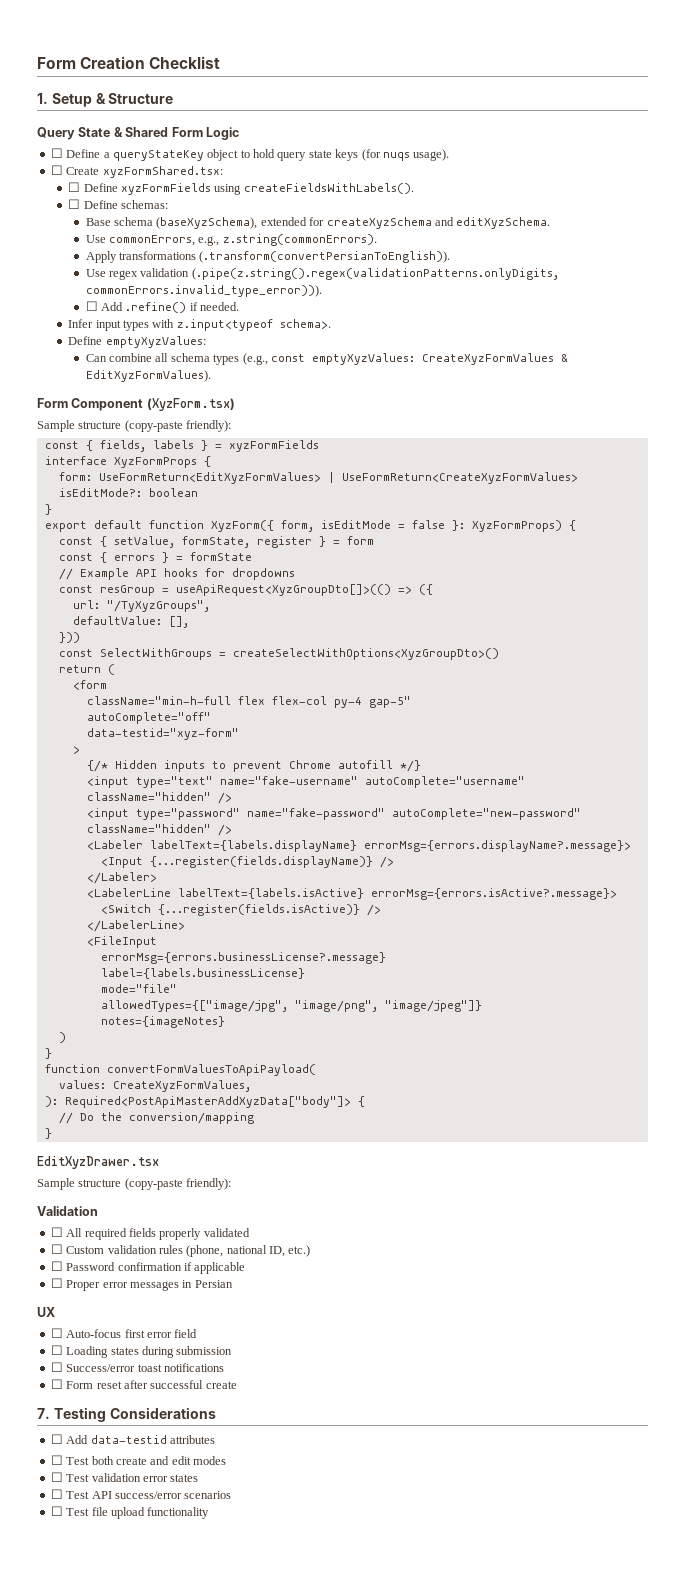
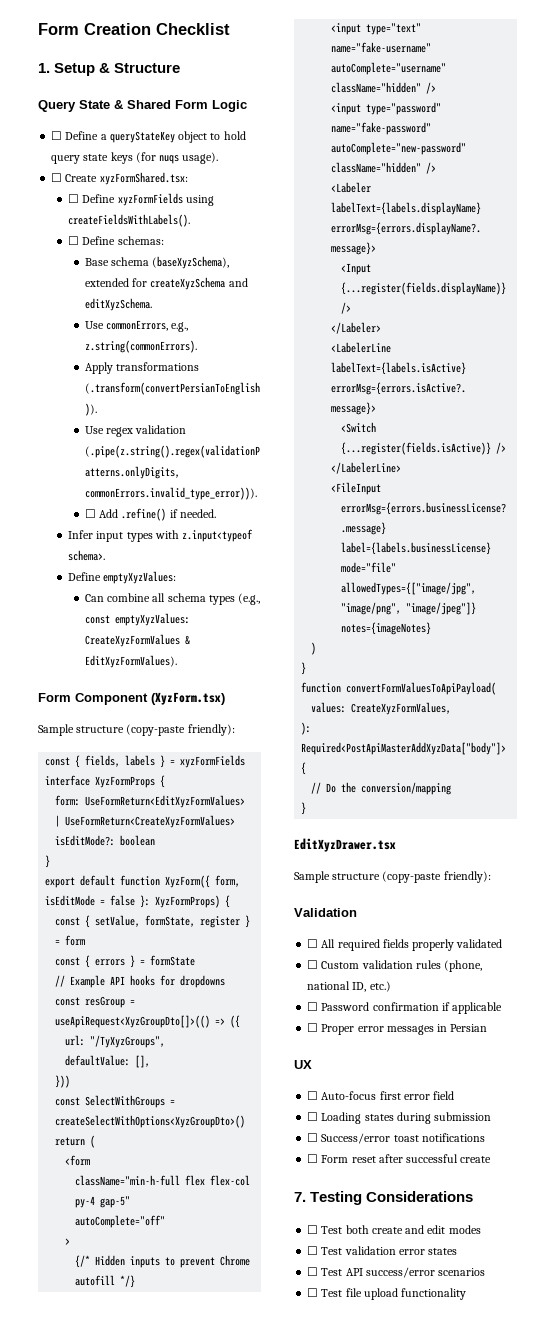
- data-testid="xyz-form"
- ☐ Add data-testid attributes

